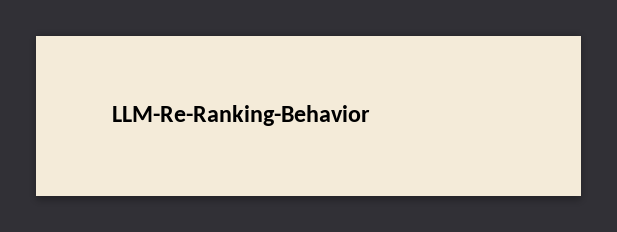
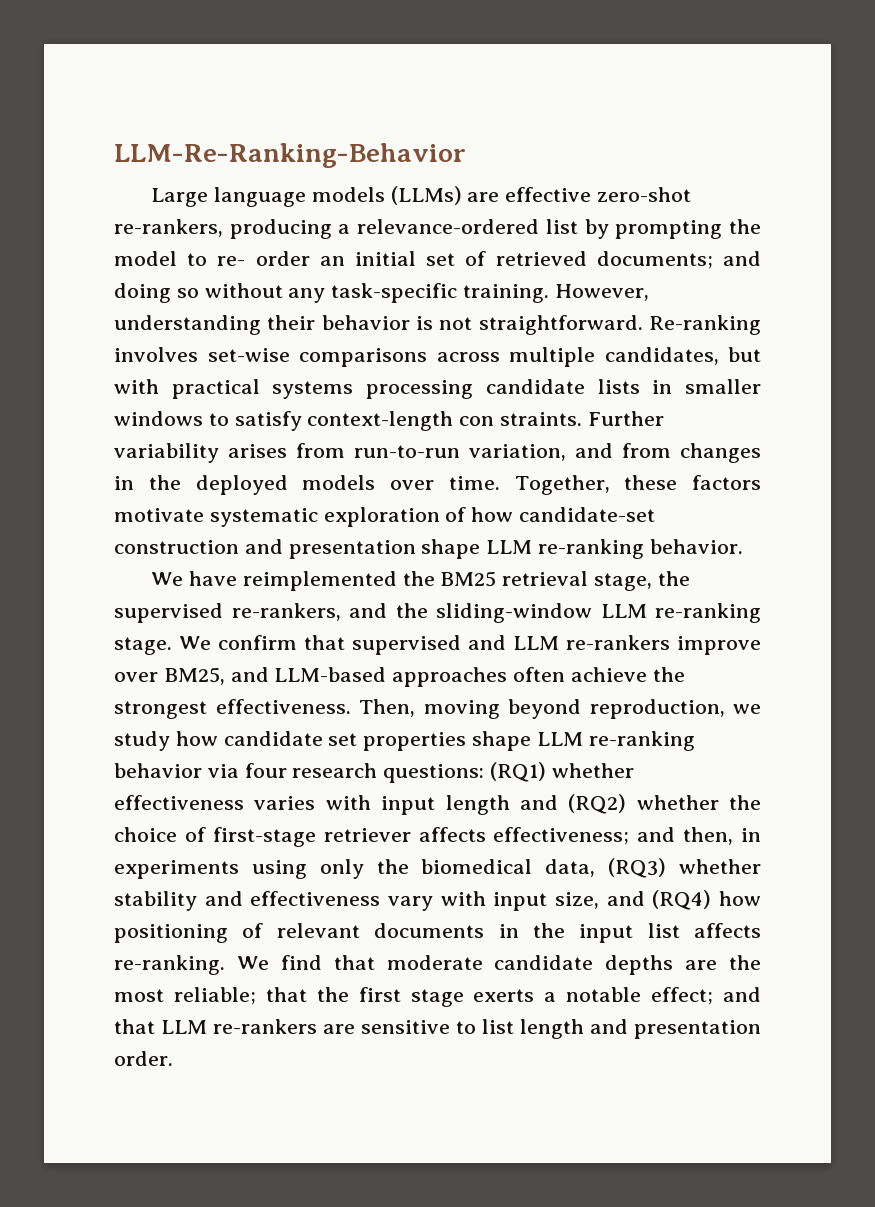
+ Large language models (LLMs) are effective zero-shot re-rankers, producing a relevance-ordered list by prompting the model to re- order an initial set of retrieved documents; and doing so without any task-specific training. However, understanding their behavior is not straightforward. Re-ranking involves set-wise comparisons across multiple candidates, but with practical systems processing candidate lists in smaller windows to satisfy context-length con straints. Further variability arises from run-to-run variation, and from changes in the deployed models over time. Together, these factors motivate systematic exploration of how candidate-set construction and presentation shape LLM re-ranking behavior.
+ We have reimplemented the BM25 retrieval stage, the supervised re-rankers, and the sliding-window LLM re-ranking stage. We confirm that supervised and LLM re-rankers improve over BM25, and LLM-based approaches often achieve the strongest effectiveness. Then, moving beyond reproduction, we study how candidate set properties shape LLM re-ranking behavior via four research questions: (RQ1) whether effectiveness varies with input length and (RQ2) whether the choice of first-stage retriever affects effectiveness; and then, in experiments using only the biomedical data, (RQ3) whether stability and effectiveness vary with input size, and (RQ4) how positioning of relevant documents in the input list affects re-ranking. We find that moderate candidate depths are the most reliable; that the first stage exerts a notable effect; and that LLM re-rankers are sensitive to list length and presentation order.

